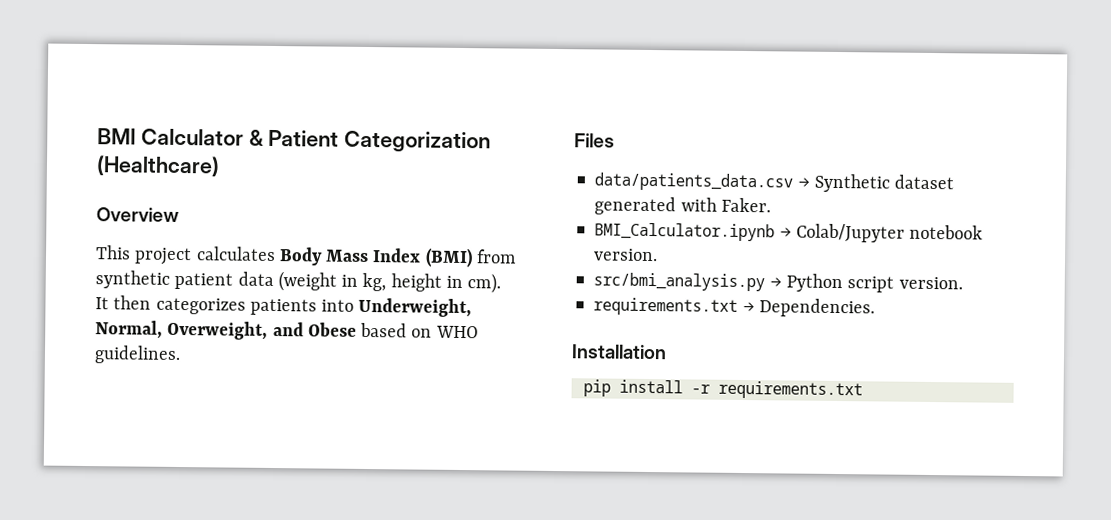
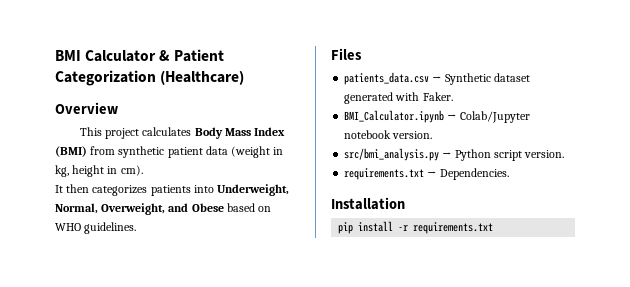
- data/patients_data.csv → Synthetic dataset generated with Faker.
+ patients_data.csv → Synthetic dataset generated with Faker.

